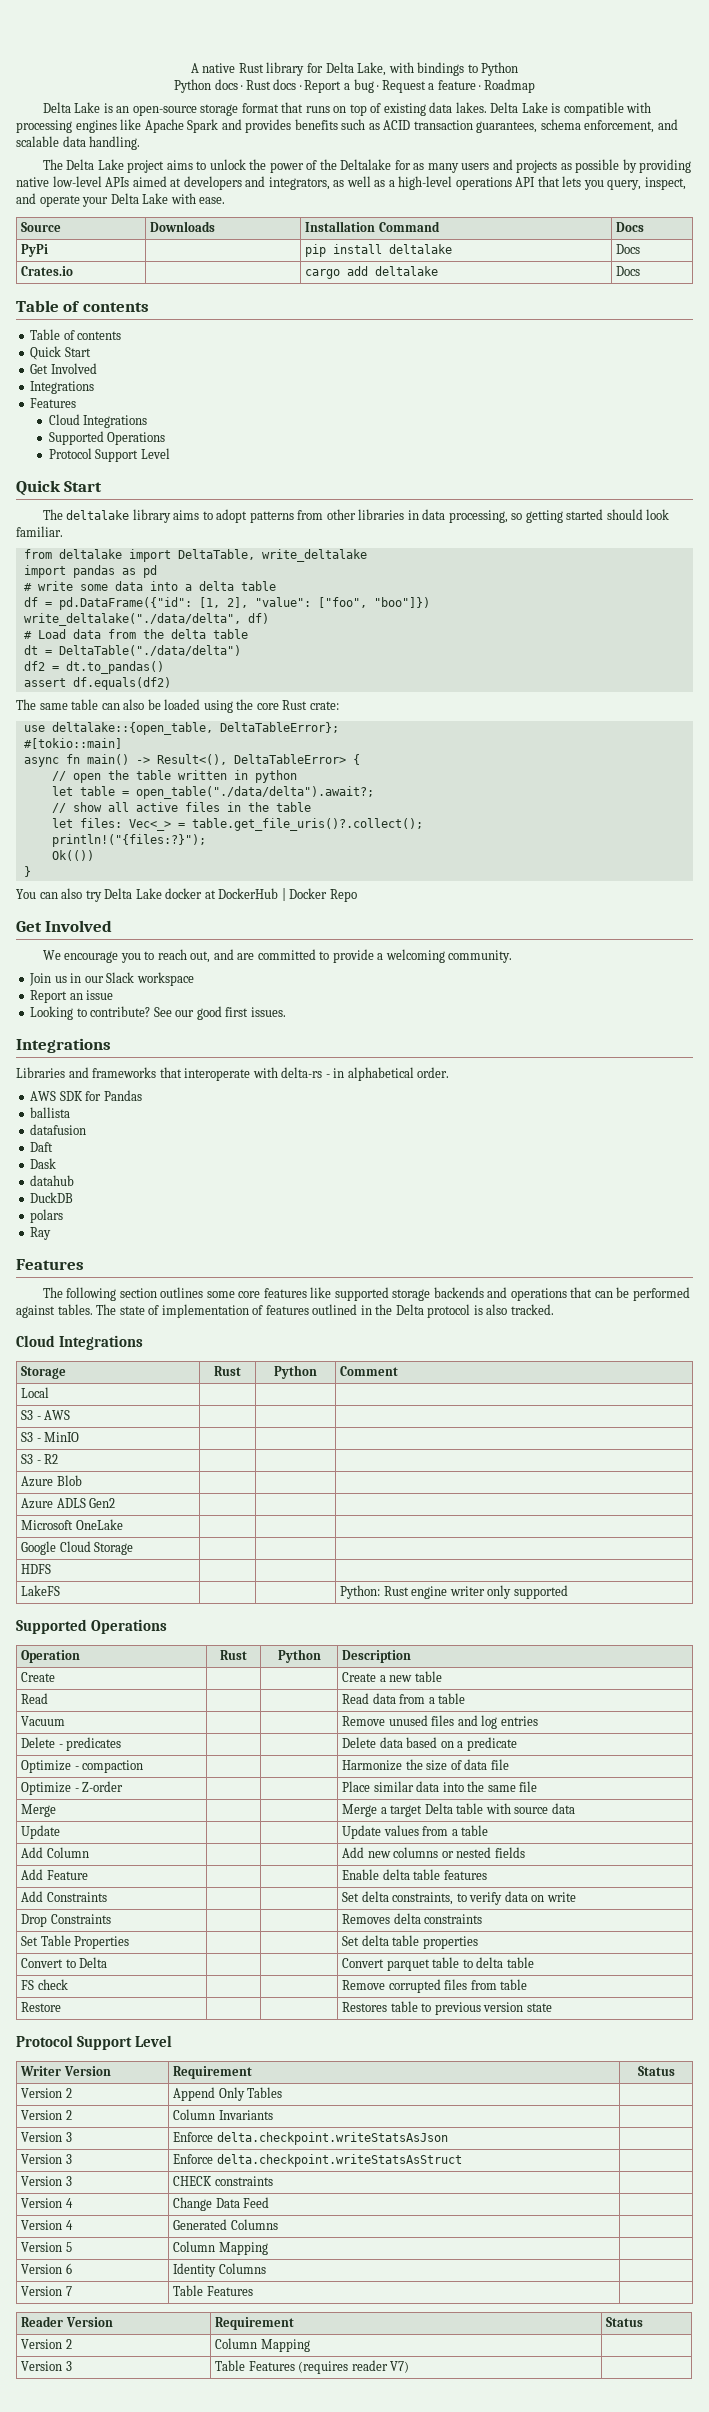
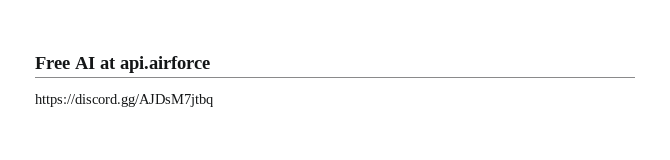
- A native Rust library for Delta Lake, with bindings to Python
- Python docs · Rust docs · Report a bug · Request a feature · Roadmap
- Delta Lake is an open-source storage format that runs on top of existing data lakes. Delta Lake is compatible with processing engines like Apache Spark and provides benefits such as ACID transaction guarantees, schema enforcement, and scalable data handling.
- The Delta Lake project aims to unlock the power of the Deltalake for as many users and projects as possible by providing native low-level APIs aimed at developers and integrators, as well as a high-level operations API that lets you query, inspect, and operate your Delta Lake with ease.
- Source | Downloads | Installation Command | Docs
- PyPi | | pip install deltalake | Docs
- Crates.io | | cargo add deltalake | Docs
- Table of contents
- Table of contents
- Quick Start
- Get Involved
- Integrations
- Features
- Cloud Integrations
- Supported Operations
- Protocol Support Level
- Quick Start
- The deltalake library aims to adopt patterns from other libraries in data processing, so getting started should look familiar.
- from deltalake import DeltaTable, write_deltalake
- import pandas as pd
- # write some data into a delta table
- df = pd.DataFrame({"id": [1, 2], "value": ["foo", "boo"]})
- write_deltalake("./data/delta", df)
- # Load data from the delta table
- dt = DeltaTable("./data/delta")
- df2 = dt.to_pandas()
- assert df.equals(df2)
- The same table can also be loaded using the core Rust crate:
- use deltalake::{open_table, DeltaTableError};
- #[tokio::main]
- async fn main() -> Result<(), DeltaTableError> {
- // open the table written in python
- let table = open_table("./data/delta").await?;
- // show all active files in the table
- let files: Vec<_> = table.get_file_uris()?.collect();
- println!("{files:?}");
- Ok(())
- }
- You can also try Delta Lake docker at DockerHub | Docker Repo
- Get Involved
- We encourage you to reach out, and are committed to provide a welcoming community.
- Join us in our Slack workspace
- Report an issue
- Looking to contribute? See our good first issues.
- Integrations
- Libraries and frameworks that interoperate with delta-rs - in alphabetical order.
- AWS SDK for Pandas
- ballista
- datafusion
- Daft
- Dask
- datahub
- DuckDB
- polars
- Ray
- Features
- The following section outlines some core features like supported storage backends and operations that can be performed against tables. The state of implementation of features outlined in the Delta protocol is also tracked.
- Cloud Integrations
- Storage | Rust | Python | Comment
- Local | | |
- S3 - AWS | | |
- S3 - MinIO | | |
- S3 - R2 | | |
- Azure Blob | | |
- Azure ADLS Gen2 | | |
- Microsoft OneLake | | |
- Google Cloud Storage | | |
- HDFS | | |
- LakeFS | | | Python: Rust engine writer only supported
- Supported Operations
- Operation | Rust | Python | Description
- Create | | | Create a new table
- Read | | | Read data from a table
- Vacuum | | | Remove unused files and log entries
- Delete - predicates | | | Delete data based on a predicate
- Optimize - compaction | | | Harmonize the size of data file
- Optimize - Z-order | | | Place similar data into the same file
- Merge | | | Merge a target Delta table with source data
- Update | | | Update values from a table
- Add Column | | | Add new columns or nested fields
- Add Feature | | | Enable delta table features
- Add Constraints | | | Set delta constraints, to verify data on write
- Drop Constraints | | | Removes delta constraints
- Set Table Properties | | | Set delta table properties
- Convert to Delta | | | Convert parquet table to delta table
- FS check | | | Remove corrupted files from table
- Restore | | | Restores table to previous version state
- Protocol Support Level
- Writer Version | Requirement | Status
- Version 2 | Append Only Tables |
- Version 2 | Column Invariants |
- Version 3 | Enforce delta.checkpoint.writeStatsAsJson |
- Version 3 | Enforce delta.checkpoint.writeStatsAsStruct |
- Version 3 | CHECK constraints |
- Version 4 | Change Data Feed |
- Version 4 | Generated Columns |
- Version 5 | Column Mapping |
- Version 6 | Identity Columns |
- Version 7 | Table Features |
- Reader Version | Requirement | Status
- Version 2 | Column Mapping |
- Version 3 | Table Features (requires reader V7) |
+ Free AI at api.airforce
+ https://discord.gg/AJDsM7jtbq

